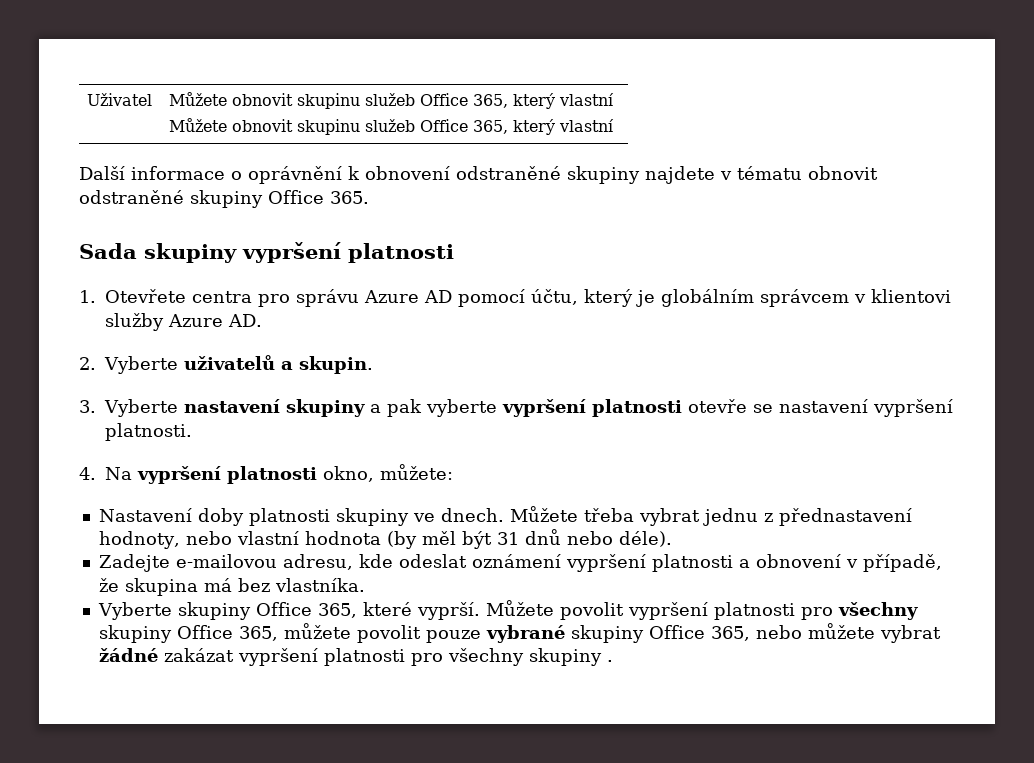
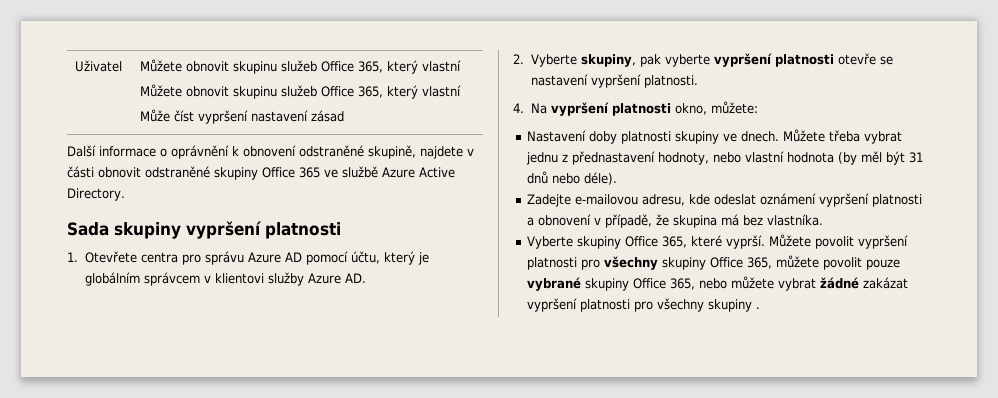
  Uživatel | Můžete obnovit skupinu služeb Office 365, který vlastní
  Můžete obnovit skupinu služeb Office 365, který vlastní
+ Může číst vypršení nastavení zásad
- Další informace o oprávnění k obnovení odstraněné skupiny najdete v tématu obnovit odstraněné skupiny Office 365.
+ Další informace o oprávnění k obnovení odstraněné skupině, najdete v části obnovit odstraněné skupiny Office 365 ve službě Azure Active Directory.
- 2. Vyberte uživatelů a skupin.
- 3. Vyberte nastavení skupiny a pak vyberte vypršení platnosti otevře se nastavení vypršení platnosti.
+ 2. Vyberte skupiny, pak vyberte vypršení platnosti otevře se nastavení vypršení platnosti.

